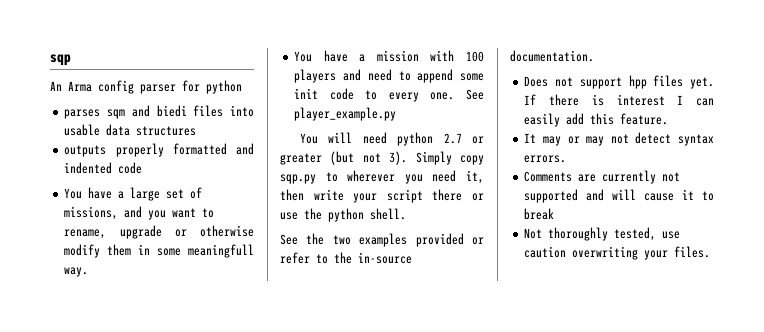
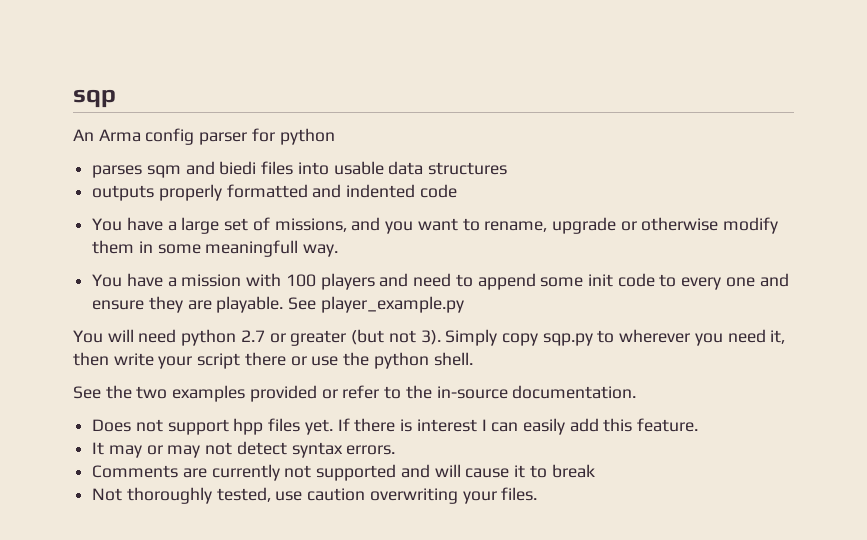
- You have a mission with 100 players and need to append some init code to every one.
+ You have a mission with 100 players and need to append some init code to every one and ensure they are playable.

